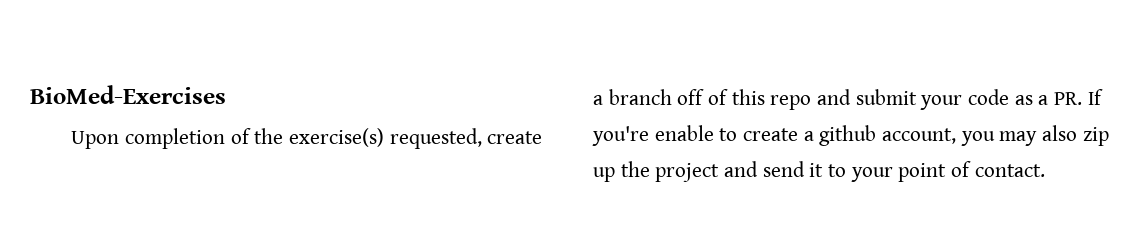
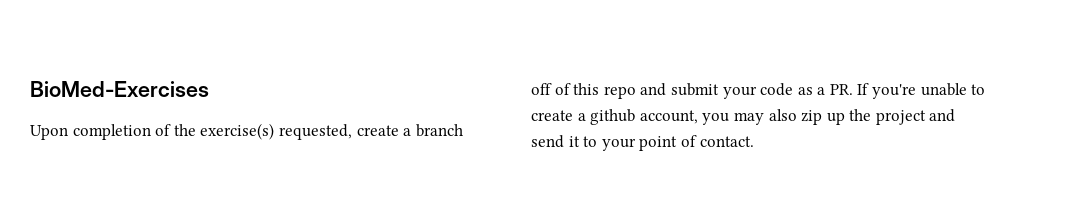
- Upon completion of the exercise(s) requested, create a branch off of this repo and submit your code as a PR. If you're enable to create a github account, you may also zip up the project and send it to your point of contact.
+ Upon completion of the exercise(s) requested, create a branch off of this repo and submit your code as a PR. If you're unable to create a github account, you may also zip up the project and send it to your point of contact.

